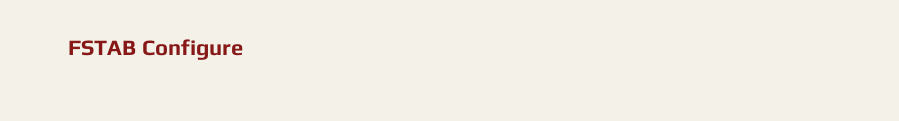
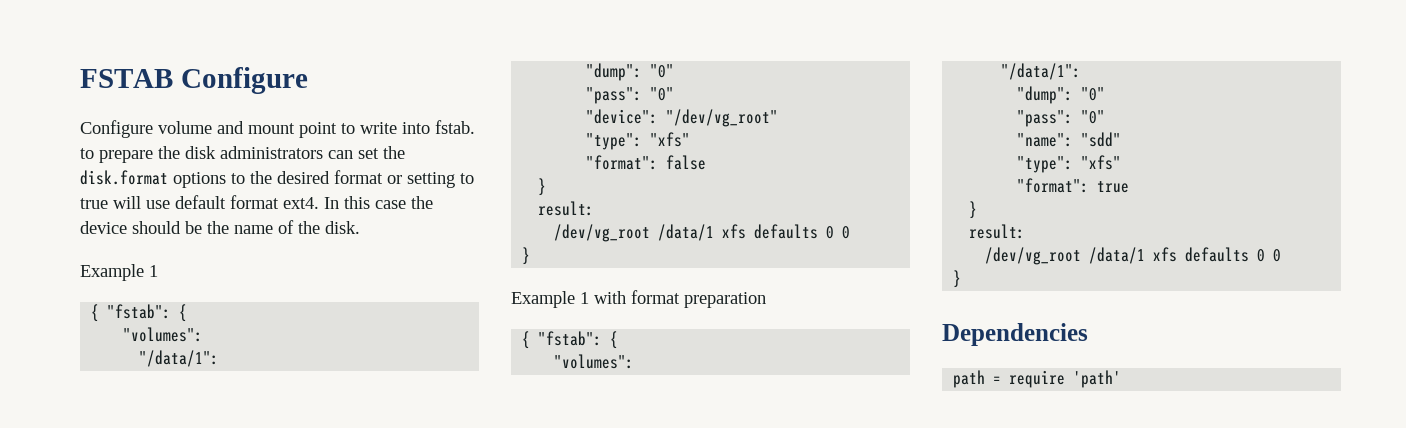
+ Configure volume and mount point to write into fstab. to prepare the disk administrators can set the disk.format options to the desired format or setting to true will use default format ext4. In this case the device should be the name of the disk.
+ Example 1
+ { "fstab": {
+ "volumes":
+ "/data/1":
+ "dump": "0"
+ "pass": "0"
+ "device": "/dev/vg_root"
+ "type": "xfs"
+ "format": false
+ }
+ result:
+ /dev/vg_root /data/1 xfs defaults 0 0
+ }
+ Example 1 with format preparation
+ { "fstab": {
+ "volumes":
+ "/data/1":
+ "dump": "0"
+ "pass": "0"
+ "name": "sdd"
+ "type": "xfs"
+ "format": true
+ }
+ result:
+ /dev/vg_root /data/1 xfs defaults 0 0
+ }
+ Dependencies
+ path = require 'path'

